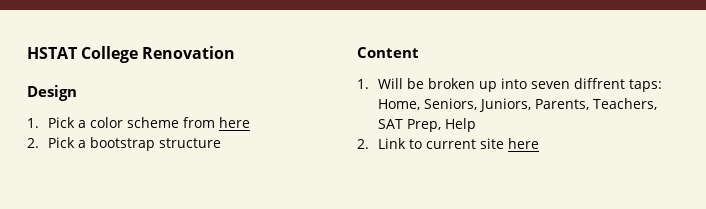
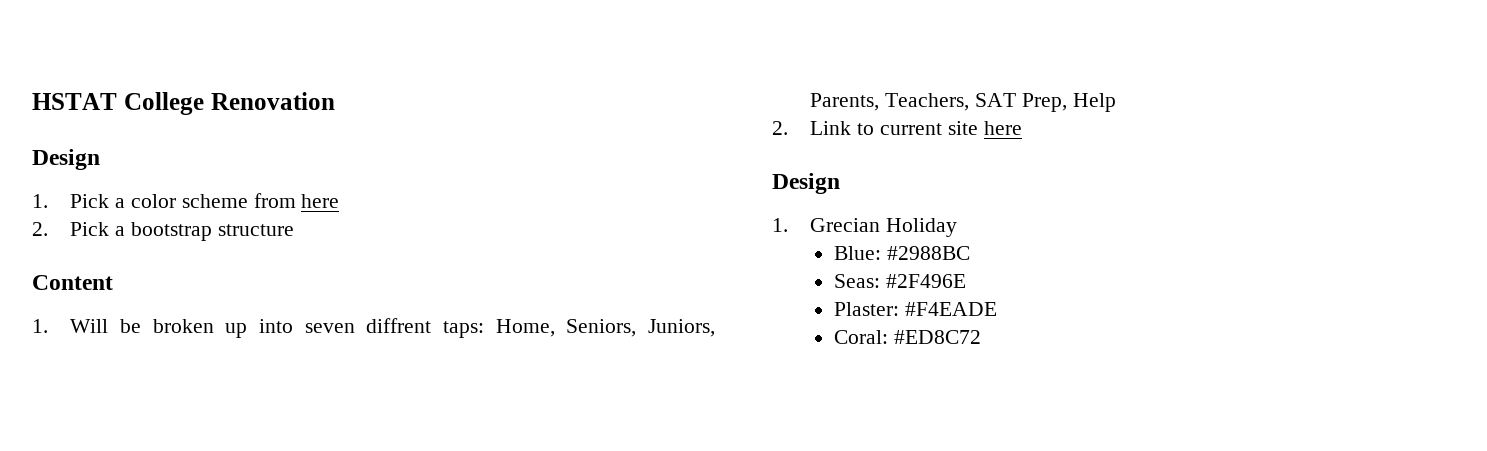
  2. Link to current site here
+ Design
+ 1. Grecian Holiday
+ Blue: #2988BC
+ Seas: #2F496E
+ Plaster: #F4EADE
+ Coral: #ED8C72

